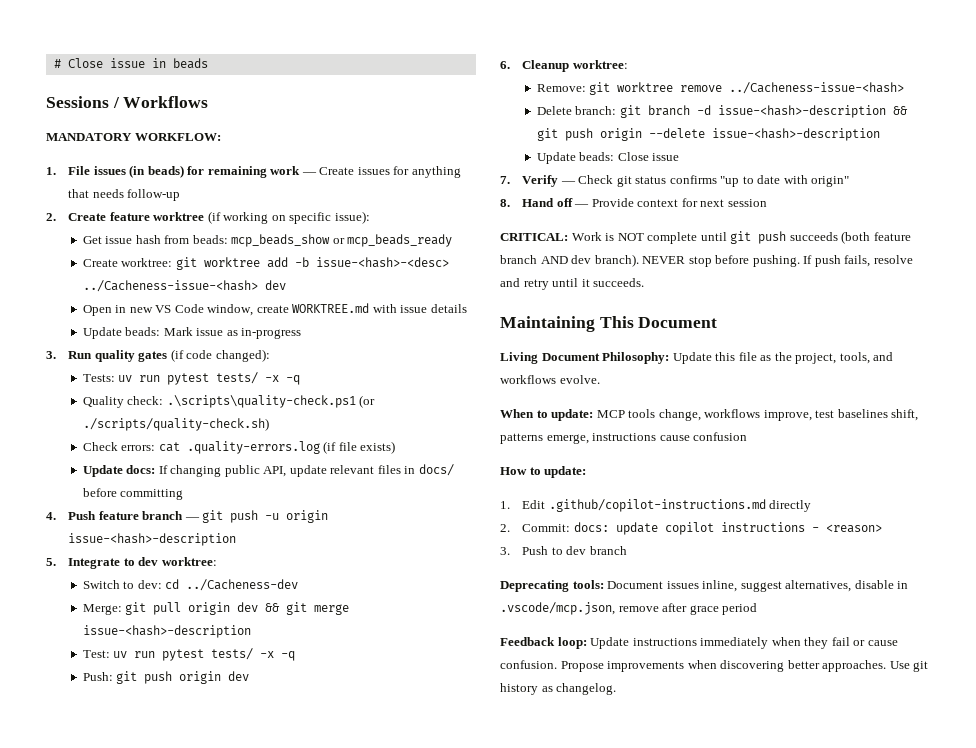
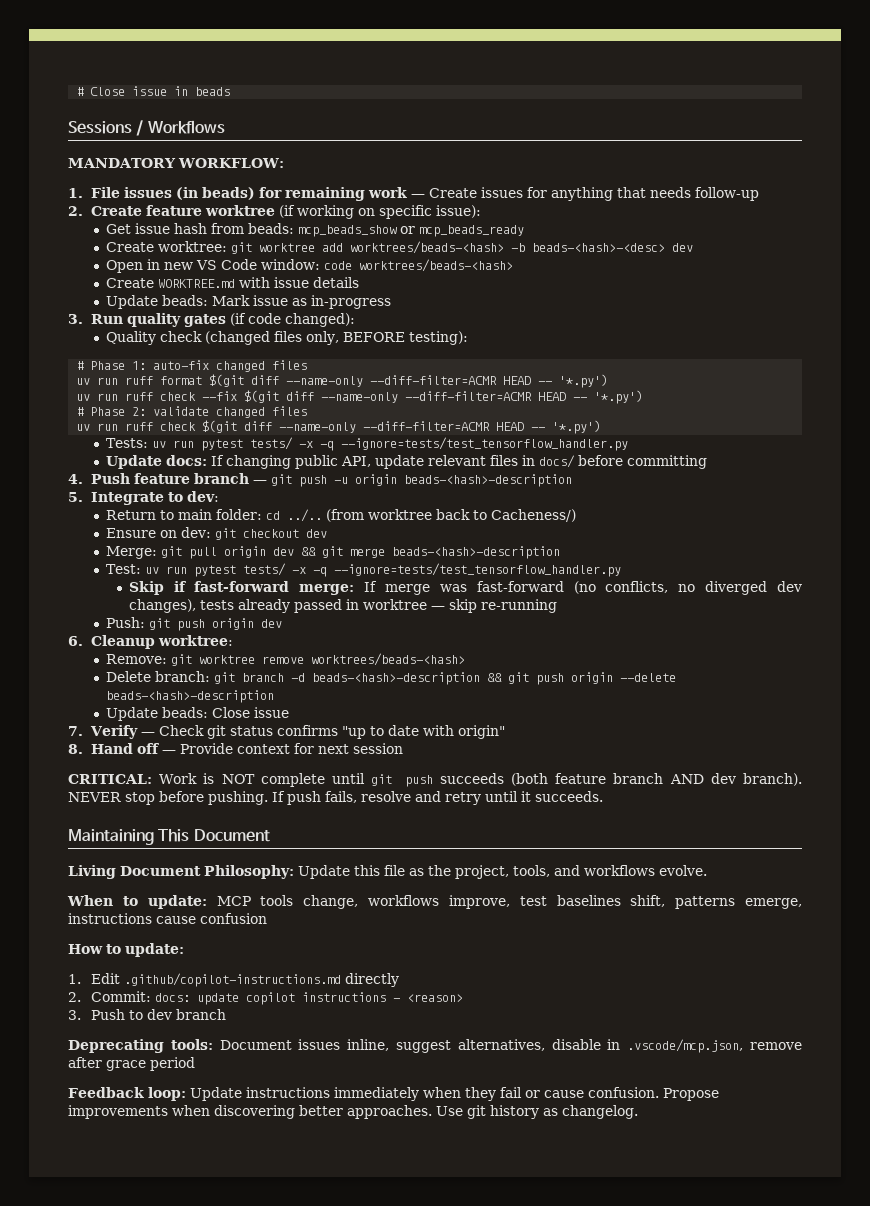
- Create worktree: git worktree add -b issue-<hash>-<desc> ../Cacheness-issue-<hash> dev
+ Create worktree: git worktree add worktrees/beads-<hash> -b beads-<hash>-<desc> dev
- Open in new VS Code window, create WORKTREE.md with issue details
+ Open in new VS Code window: code worktrees/beads-<hash>
+ Create WORKTREE.md with issue details
+ Quality check (changed files only, BEFORE testing):
+ # Phase 1: auto-fix changed files
+ uv run ruff format $(git diff --name-only --diff-filter=ACMR HEAD -- '*.py')
+ uv run ruff check --fix $(git diff --name-only --diff-filter=ACMR HEAD -- '*.py')
+ # Phase 2: validate changed files
+ uv run ruff check $(git diff --name-only --diff-filter=ACMR HEAD -- '*.py')
- Tests: uv run pytest tests/ -x -q
- Quality check: .\scripts\quality-check.ps1 (or ./scripts/quality-check.sh)
- Check errors: cat .quality-errors.log (if file exists)
+ Tests: uv run pytest tests/ -x -q --ignore=tests/test_tensorflow_handler.py
- 4. Push feature branch — git push -u origin issue-<hash>-description
+ 4. Push feature branch — git push -u origin beads-<hash>-description
- 5. Integrate to dev worktree:
- Switch to dev: cd ../Cacheness-dev
+ 5. Integrate to dev:
+ Return to main folder: cd ../.. (from worktree back to Cacheness/)
+ Ensure on dev: git checkout dev
- Merge: git pull origin dev && git merge issue-<hash>-description
+ Merge: git pull origin dev && git merge beads-<hash>-description
- Test: uv run pytest tests/ -x -q
+ Test: uv run pytest tests/ -x -q --ignore=tests/test_tensorflow_handler.py
+ Skip if fast-forward merge: If merge was fast-forward (no conflicts, no diverged dev changes), tests already passed in worktree — skip re-running
- Remove: git worktree remove ../Cacheness-issue-<hash>
+ Remove: git worktree remove worktrees/beads-<hash>
- Delete branch: git branch -d issue-<hash>-description && git push origin --delete issue-<hash>-description
+ Delete branch: git branch -d beads-<hash>-description && git push origin --delete beads-<hash>-description

